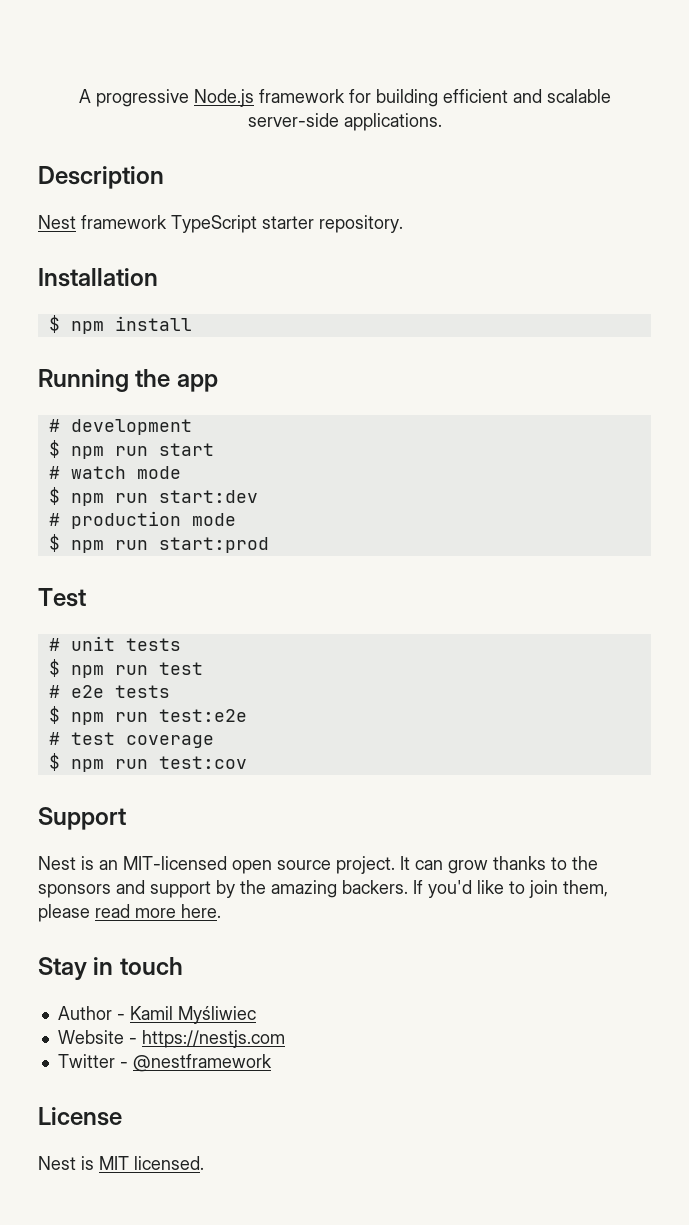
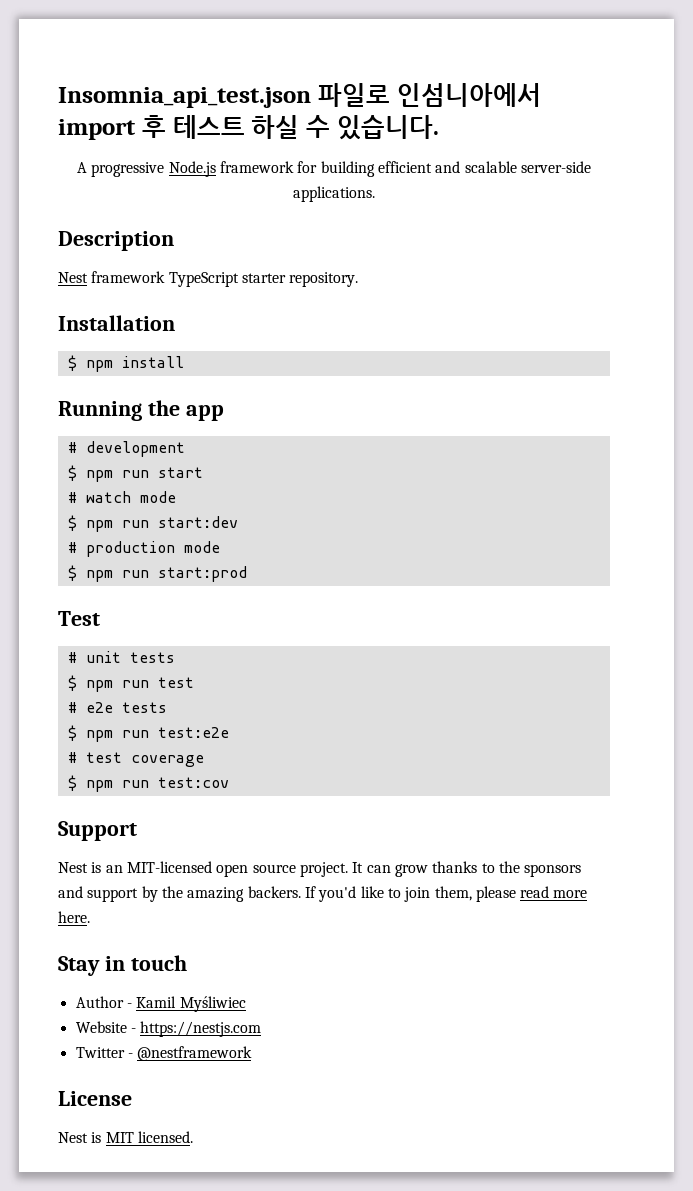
+ Insomnia_api_test.json 파일로 인섬니아에서 import 후 테스트 하실 수 있습니다.

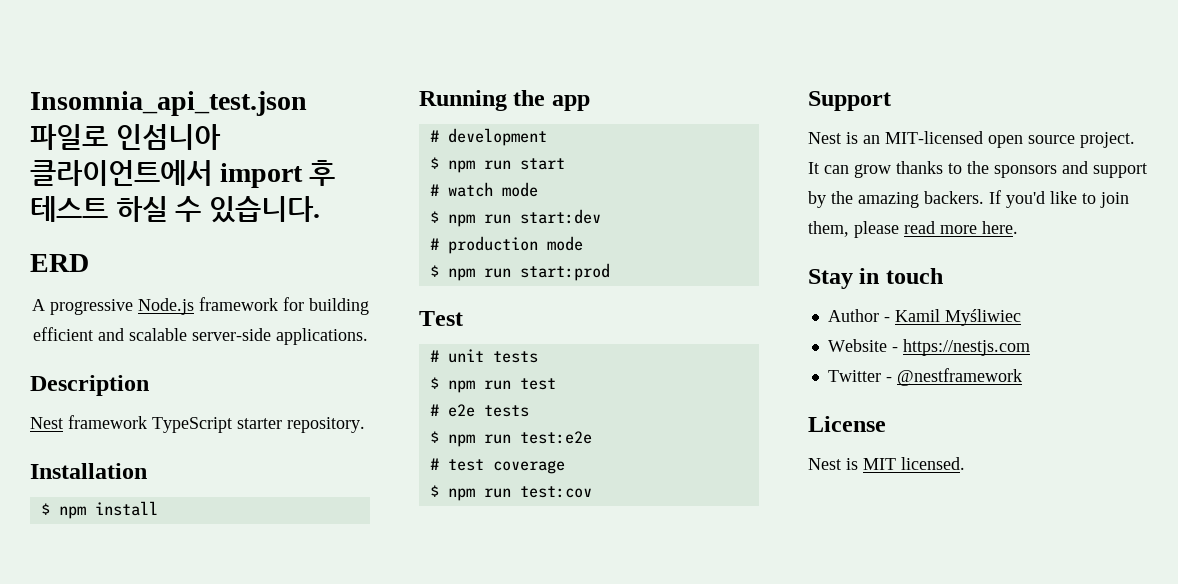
- Insomnia_api_test.json 파일로 인섬니아에서 import 후 테스트 하실 수 있습니다.
+ Insomnia_api_test.json 파일로 인섬니아 클라이언트에서 import 후 테스트 하실 수 있습니다.
+ ERD

